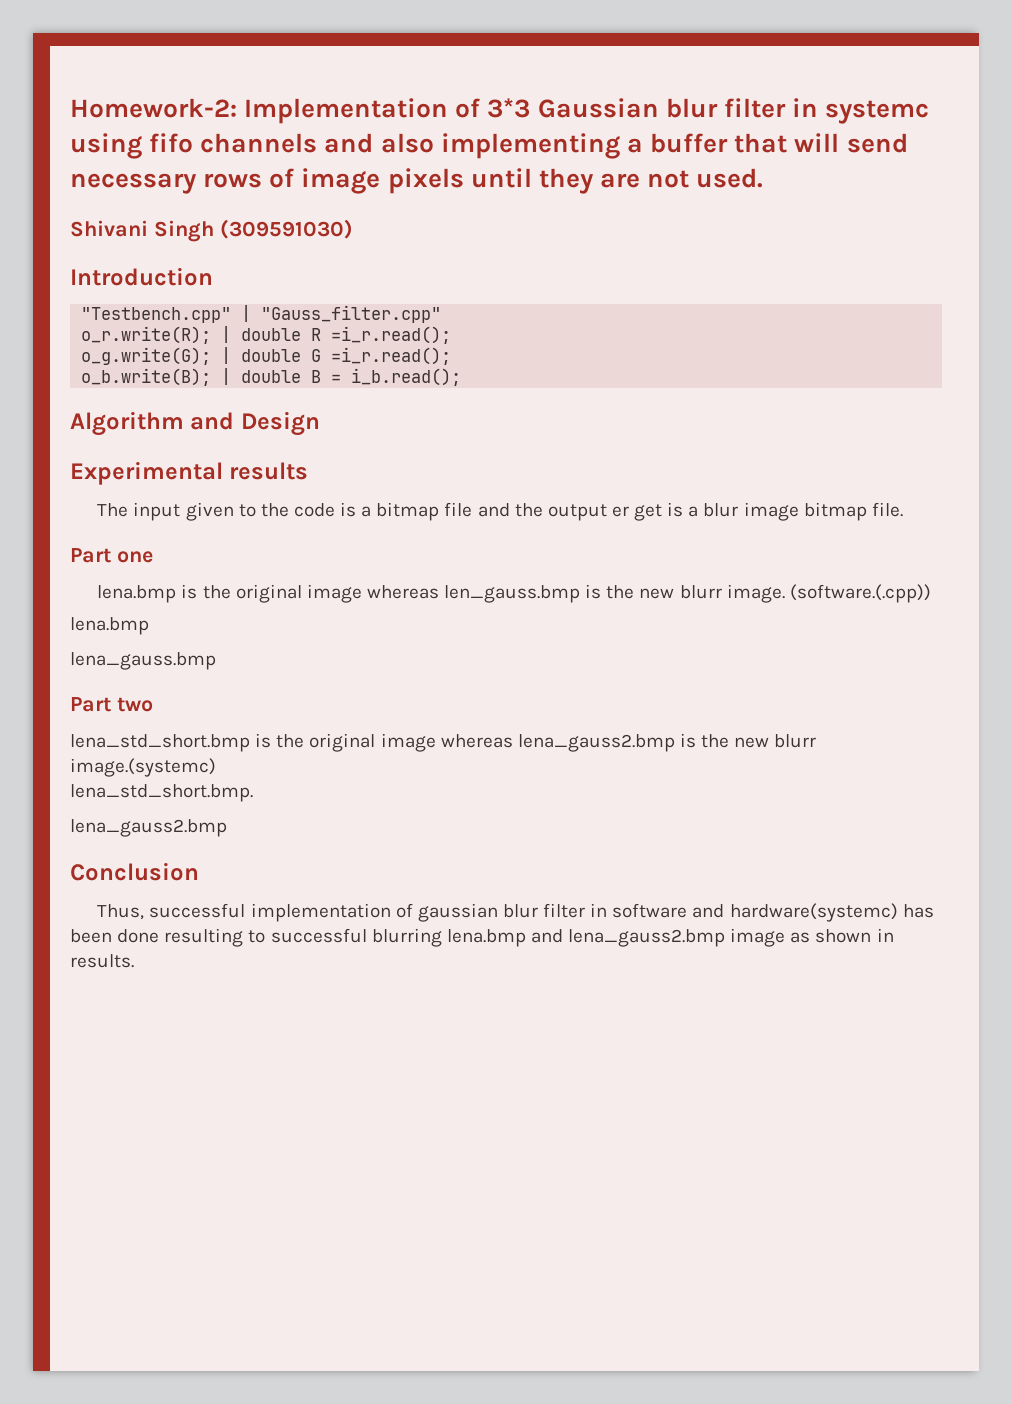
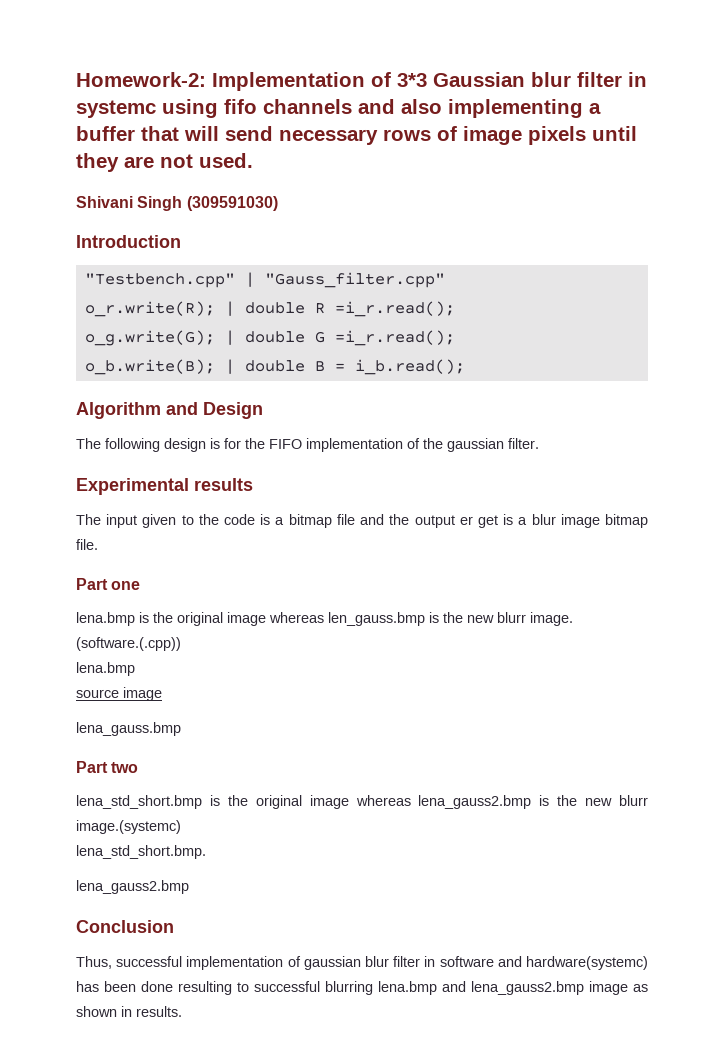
+ The following design is for the FIFO implementation of the gaussian filter.
+ source image

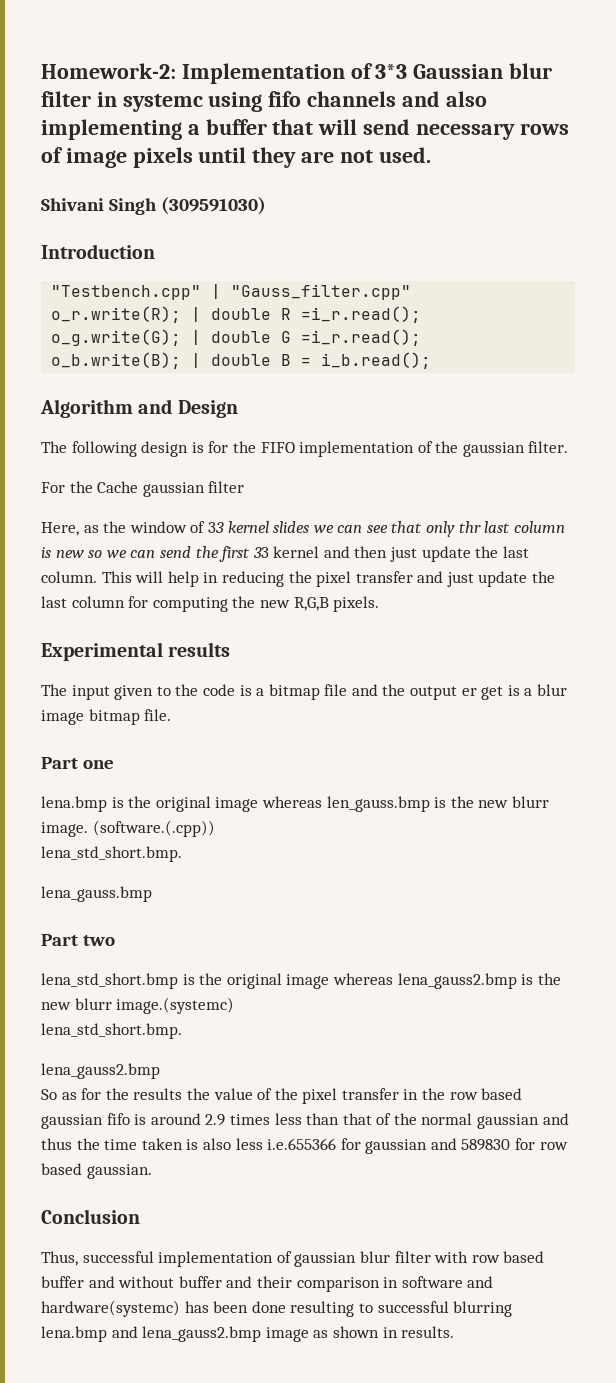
+ For the Cache gaussian filter
+ Here, as the window of 33 kernel slides we can see that only thr last column is new so we can send the first 33 kernel and then just update the last column. This will help in reducing the pixel transfer and just update the last column for computing the new R,G,B pixels.
  (software.(.cpp))
- lena.bmp
- source image
+ lena_std_short.bmp.
+ So as for the results the value of the pixel transfer in the row based gaussian fifo is around 2.9 times less than that of the normal gaussian and thus the time taken is also less i.e.655366 for gaussian and 589830 for row based gaussian.
- Thus, successful implementation of gaussian blur filter in software and hardware(systemc) has been done resulting to successful blurring lena.bmp and lena_gauss2.bmp image as shown in results.
+ Thus, successful implementation of gaussian blur filter with row based buffer and without buffer and their comparison in software and hardware(systemc) has been done resulting to successful blurring lena.bmp and lena_gauss2.bmp image as shown in results.

